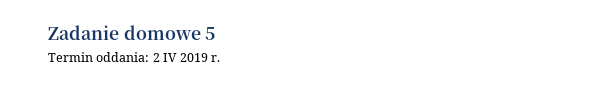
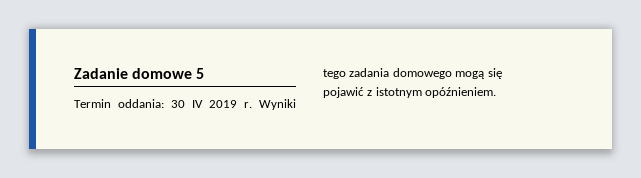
- Termin oddania: 2 IV 2019 r.
+ Termin oddania: 30 IV 2019 r.
+ Wyniki tego zadania domowego mogą się pojawić z istotnym opóźnieniem.

